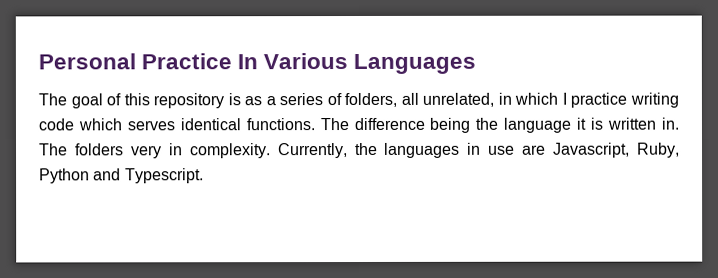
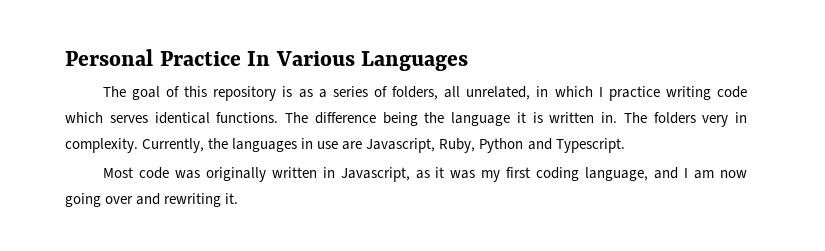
+ Most code was originally written in Javascript, as it was my first coding language, and I am now going over and rewriting it.

